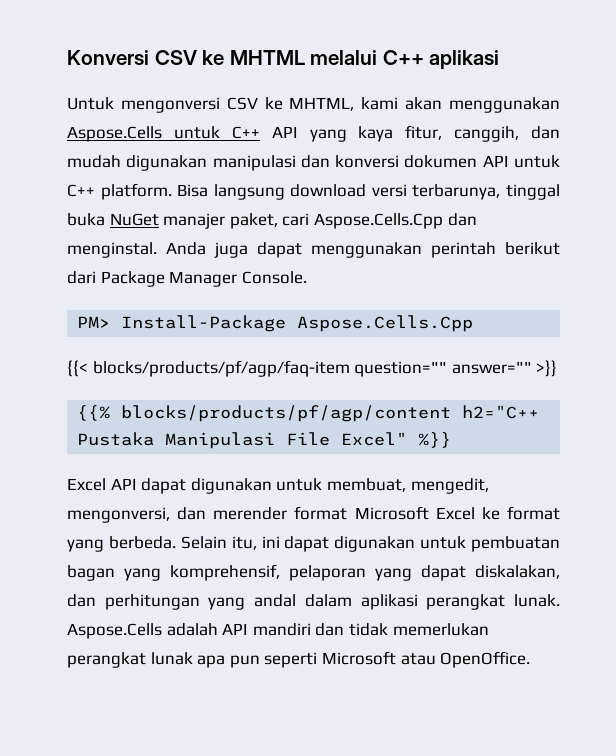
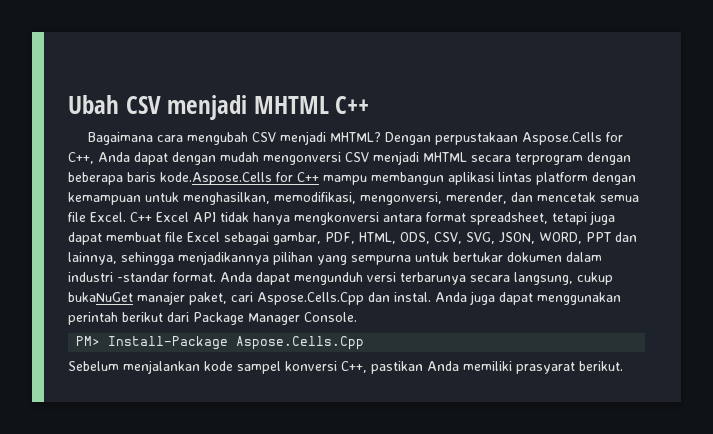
- Konversi CSV ke MHTML melalui C++ aplikasi
- Untuk mengonversi CSV ke MHTML, kami akan menggunakan Aspose.Cells untuk C++ API yang kaya fitur, canggih, dan mudah digunakan manipulasi dan konversi dokumen API untuk C++ platform. Bisa langsung download versi terbarunya, tinggal buka NuGet manajer paket, cari Aspose.Cells.Cpp dan menginstal.
+ Ubah CSV menjadi MHTML C++
+ Bagaimana cara mengubah CSV menjadi MHTML? Dengan perpustakaan Aspose.Cells for C++, Anda dapat dengan mudah mengonversi CSV menjadi MHTML secara terprogram dengan beberapa baris kode.Aspose.Cells for C++ mampu membangun aplikasi lintas platform dengan kemampuan untuk menghasilkan, memodifikasi, mengonversi, merender, dan mencetak semua file Excel. C++ Excel API tidak hanya mengkonversi antara format spreadsheet, tetapi juga dapat membuat file Excel sebagai gambar, PDF, HTML, ODS, CSV, SVG, JSON, WORD, PPT dan lainnya, sehingga menjadikannya pilihan yang sempurna untuk bertukar dokumen dalam industri -standar format. Anda dapat mengunduh versi terbarunya secara langsung, cukup bukaNuGet manajer paket, cari Aspose.Cells.Cpp dan instal.
- {{< blocks/products/pf/agp/faq-item question="" answer="" >}}
- {{% blocks/products/pf/agp/content h2="C++ Pustaka Manipulasi File Excel" %}}
- Excel API dapat digunakan untuk membuat, mengedit, mengonversi, dan merender format Microsoft Excel ke format yang berbeda. Selain itu, ini dapat digunakan untuk pembuatan bagan yang komprehensif, pelaporan yang dapat diskalakan, dan perhitungan yang andal dalam aplikasi perangkat lunak. Aspose.Cells adalah API mandiri dan tidak memerlukan perangkat lunak apa pun seperti Microsoft atau OpenOffice.
+ Sebelum menjalankan kode sampel konversi C++, pastikan Anda memiliki prasyarat berikut.

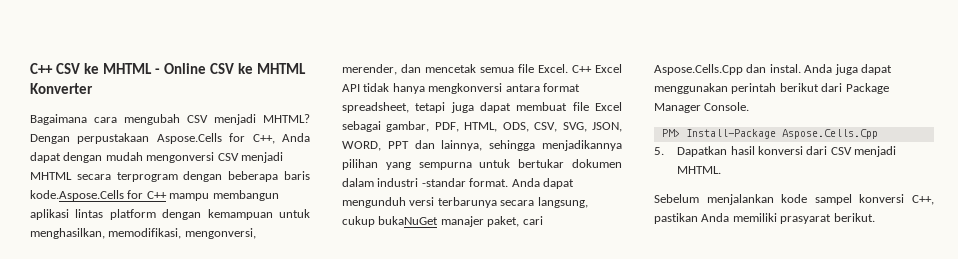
- Ubah CSV menjadi MHTML C++
+ C++ CSV ke MHTML - Online CSV ke MHTML Konverter
+ 5. Dapatkan hasil konversi dari CSV menjadi MHTML.

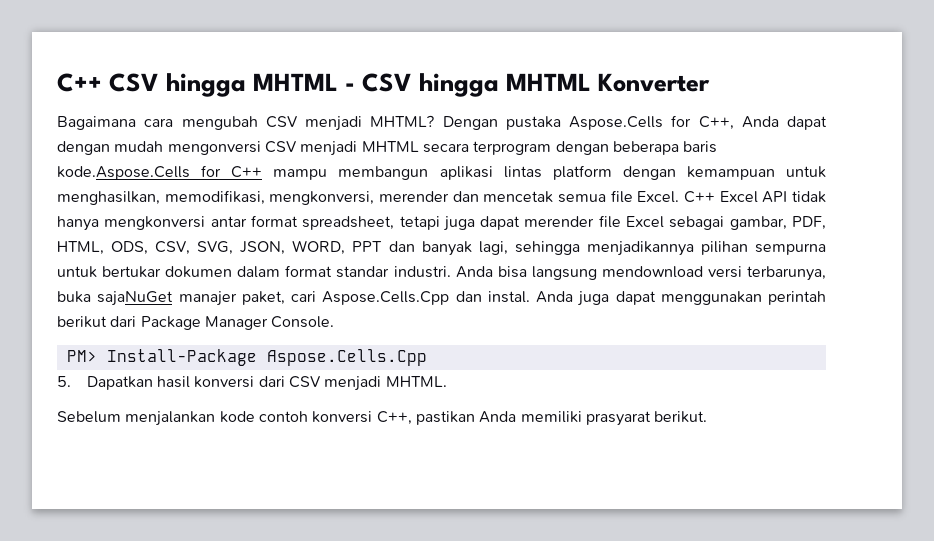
- C++ CSV ke MHTML - Online CSV ke MHTML Konverter
+ C++ CSV hingga MHTML - CSV hingga MHTML Konverter
- Dengan perpustakaan Aspose.Cells for C++, Anda dapat dengan mudah mengonversi CSV menjadi MHTML secara terprogram dengan beberapa baris kode.Aspose.Cells for C++ mampu membangun aplikasi lintas platform dengan kemampuan untuk menghasilkan, memodifikasi, mengonversi, merender, dan mencetak semua file Excel.
+ Dengan pustaka Aspose.Cells for C++, Anda dapat dengan mudah mengonversi CSV menjadi MHTML secara terprogram dengan beberapa baris kode.Aspose.Cells for C++ mampu membangun aplikasi lintas platform dengan kemampuan untuk menghasilkan, memodifikasi, mengkonversi, merender dan mencetak semua file Excel.
- C++ Excel API tidak hanya mengkonversi antara format spreadsheet, tetapi juga dapat membuat file Excel sebagai gambar, PDF, HTML, ODS, CSV, SVG, JSON, WORD, PPT dan lainnya, sehingga menjadikannya pilihan yang sempurna untuk bertukar dokumen dalam industri -standar format. Anda dapat mengunduh versi terbarunya secara langsung, cukup bukaNuGet manajer paket, cari Aspose.Cells.Cpp dan instal.
+ C++ Excel API tidak hanya mengkonversi antar format spreadsheet, tetapi juga dapat merender file Excel sebagai gambar, PDF, HTML, ODS, CSV, SVG, JSON, WORD, PPT dan banyak lagi, sehingga menjadikannya pilihan sempurna untuk bertukar dokumen dalam format standar industri. Anda bisa langsung mendownload versi terbarunya, buka sajaNuGet manajer paket, cari Aspose.Cells.Cpp dan instal.
- Sebelum menjalankan kode sampel konversi C++, pastikan Anda memiliki prasyarat berikut.
+ Sebelum menjalankan kode contoh konversi C++, pastikan Anda memiliki prasyarat berikut.

